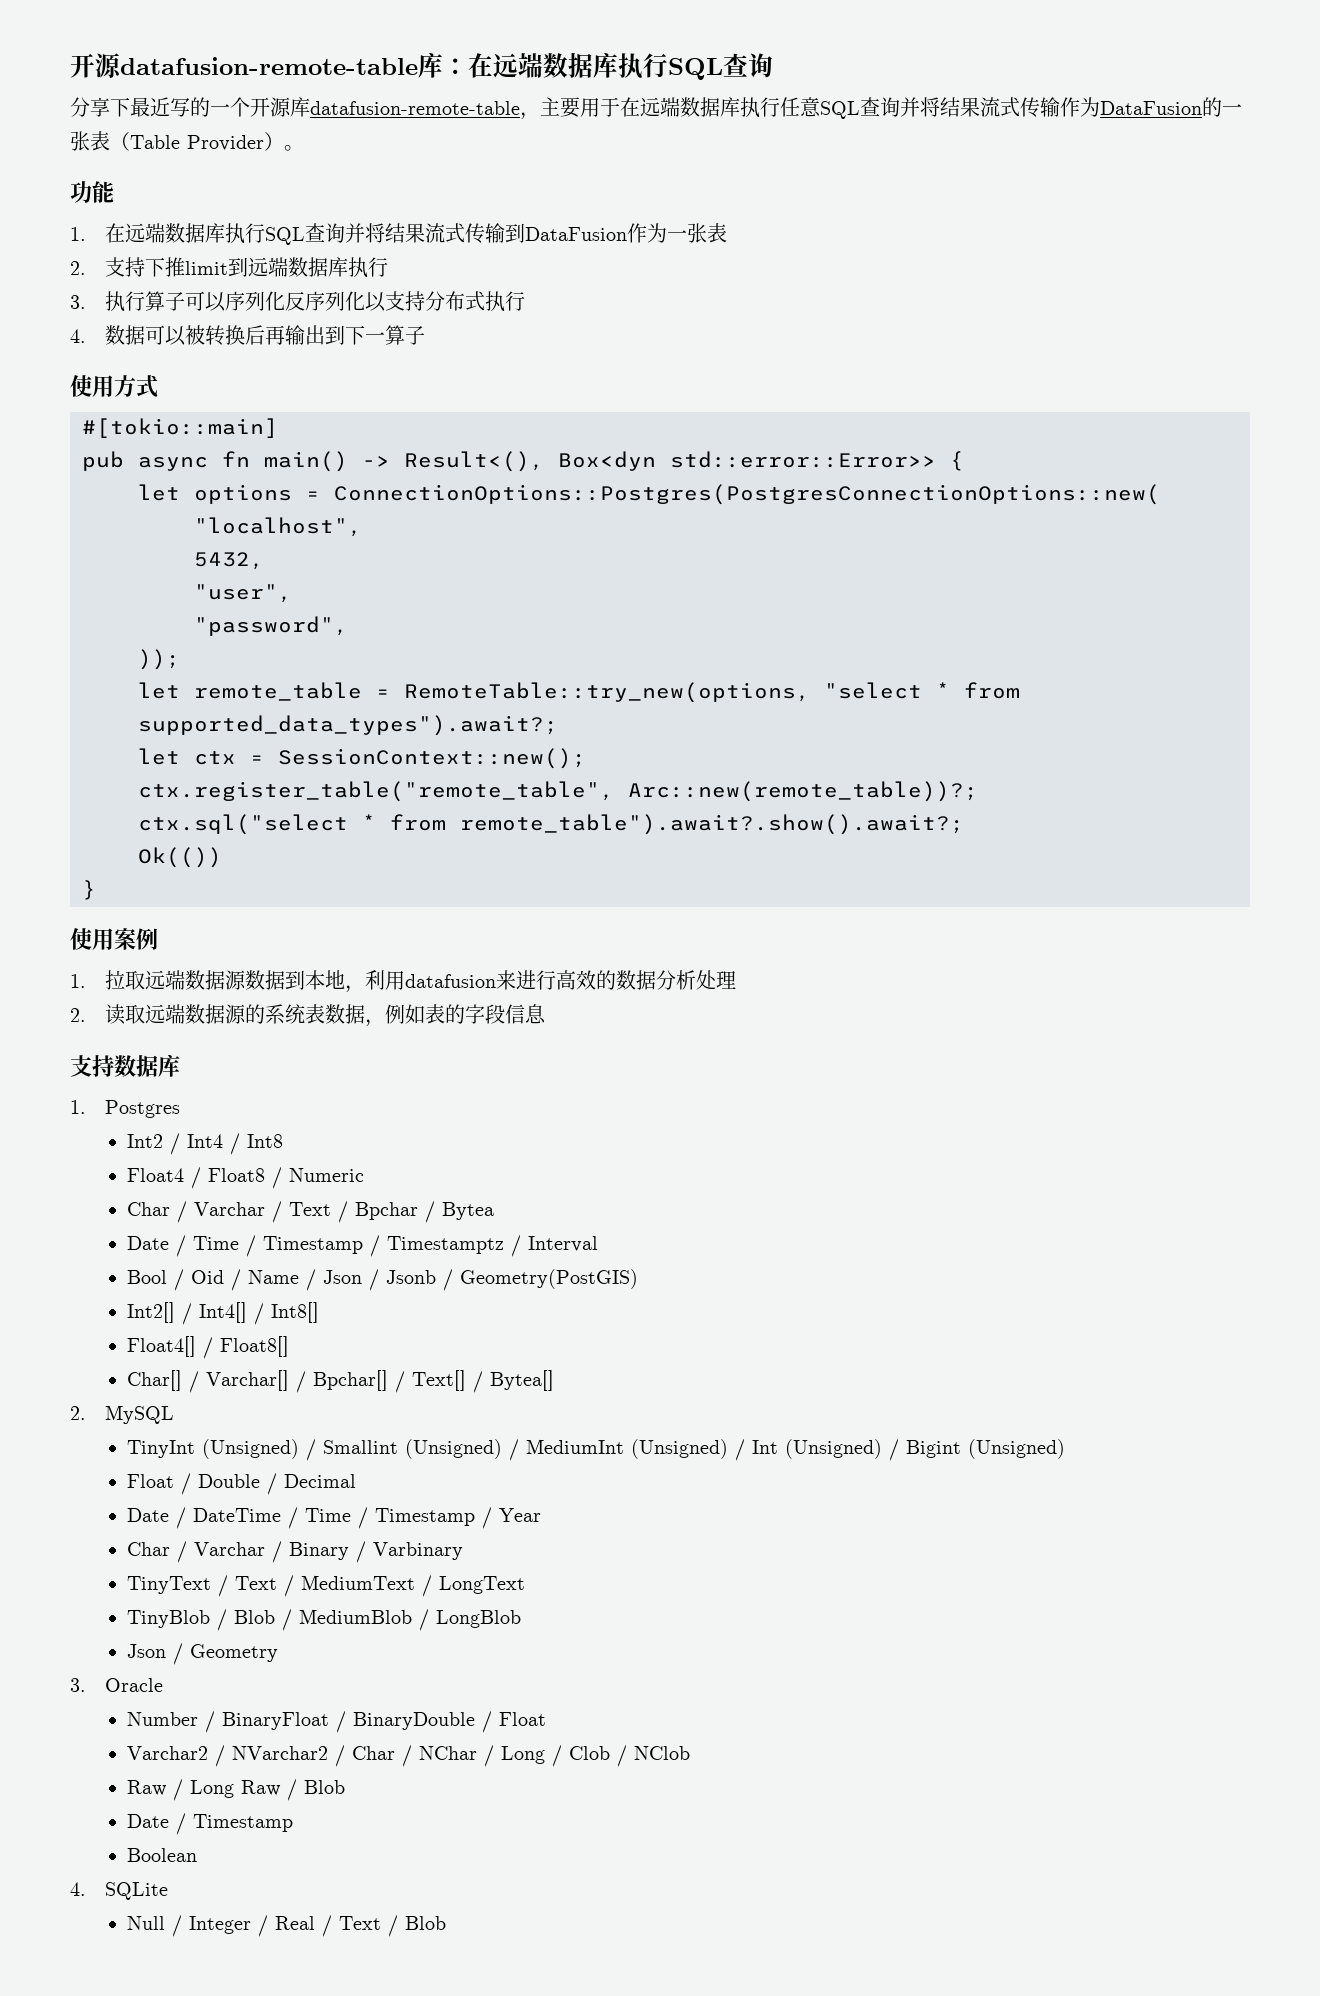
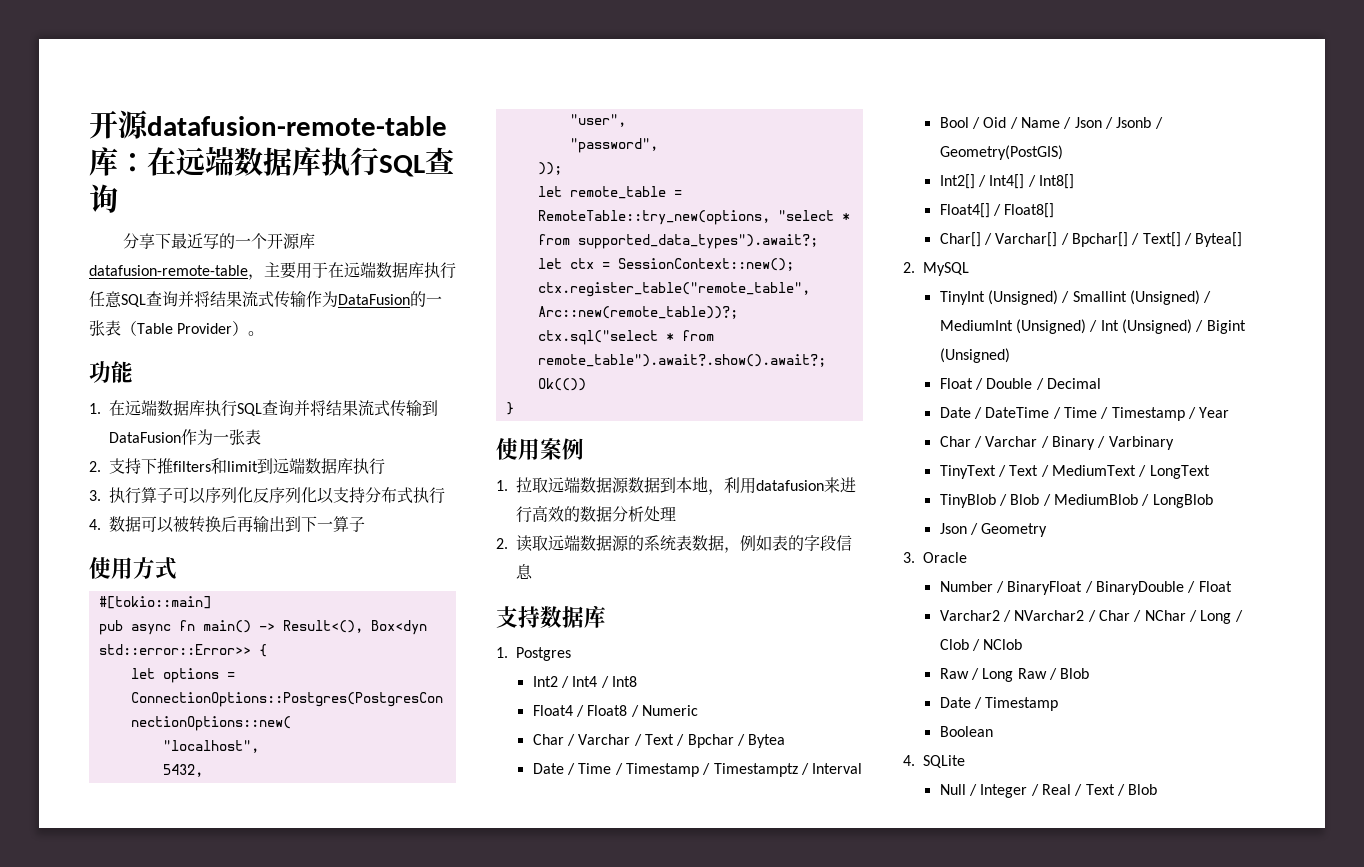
- 2.支持下推limit到远端数据库执行
+ 2.支持下推filters和limit到远端数据库执行

